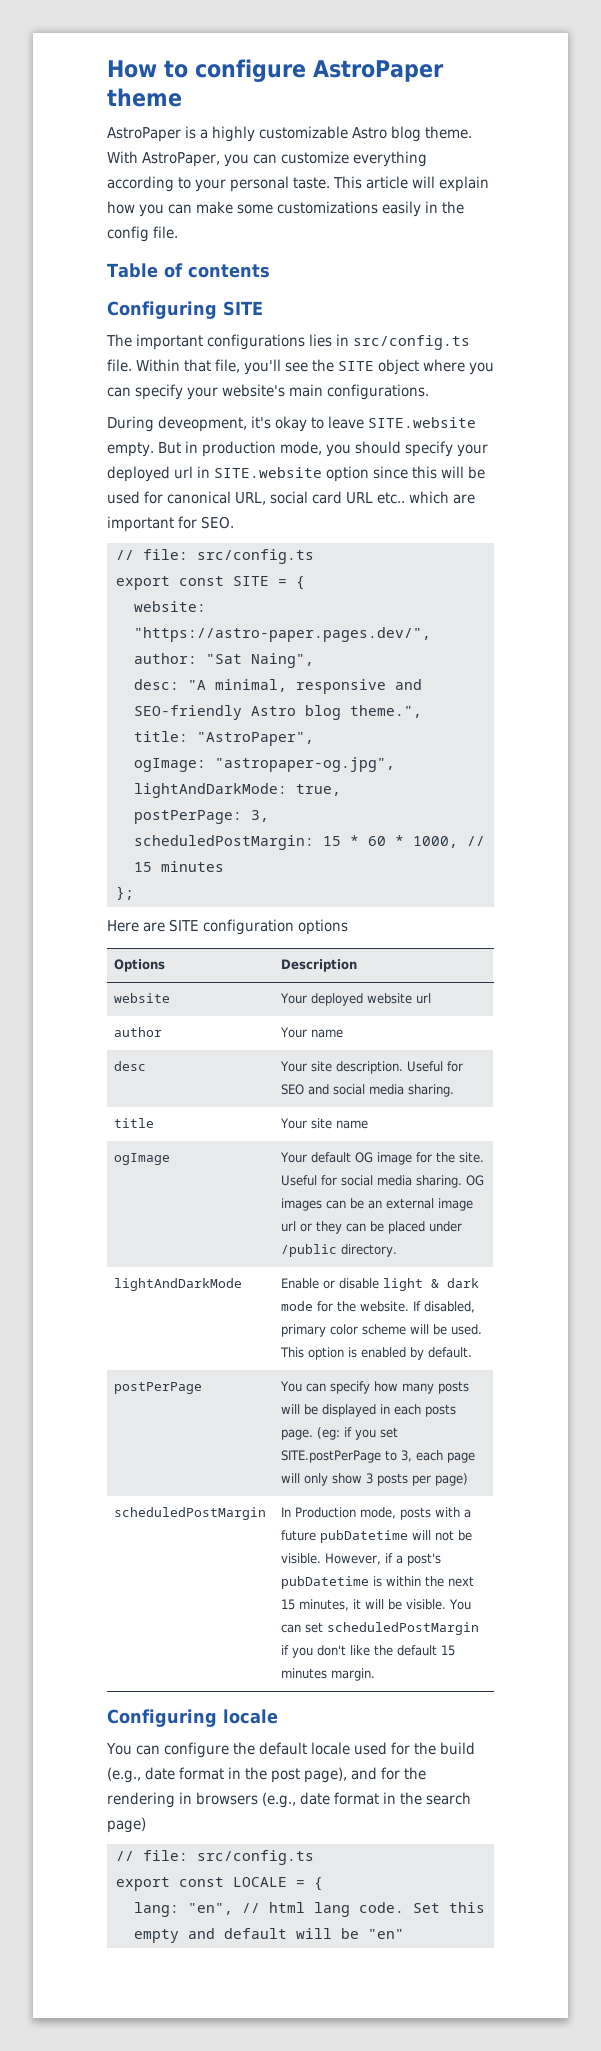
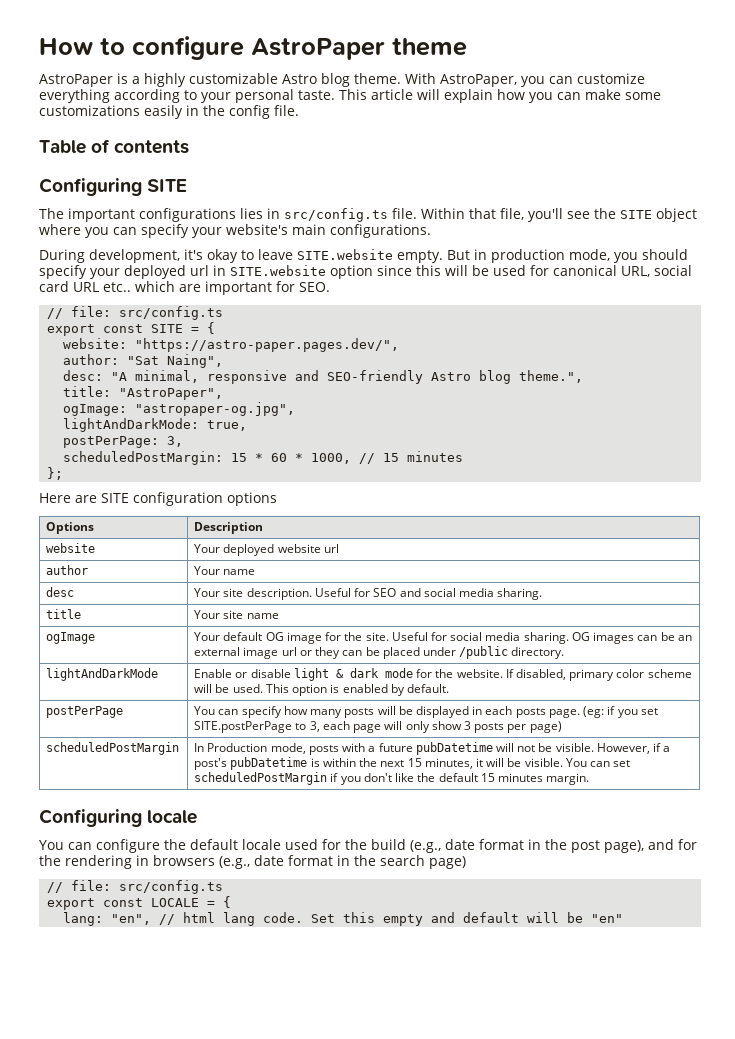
- During deveopment, it's okay to leave SITE.website empty.
+ During development, it's okay to leave SITE.website empty.

